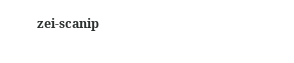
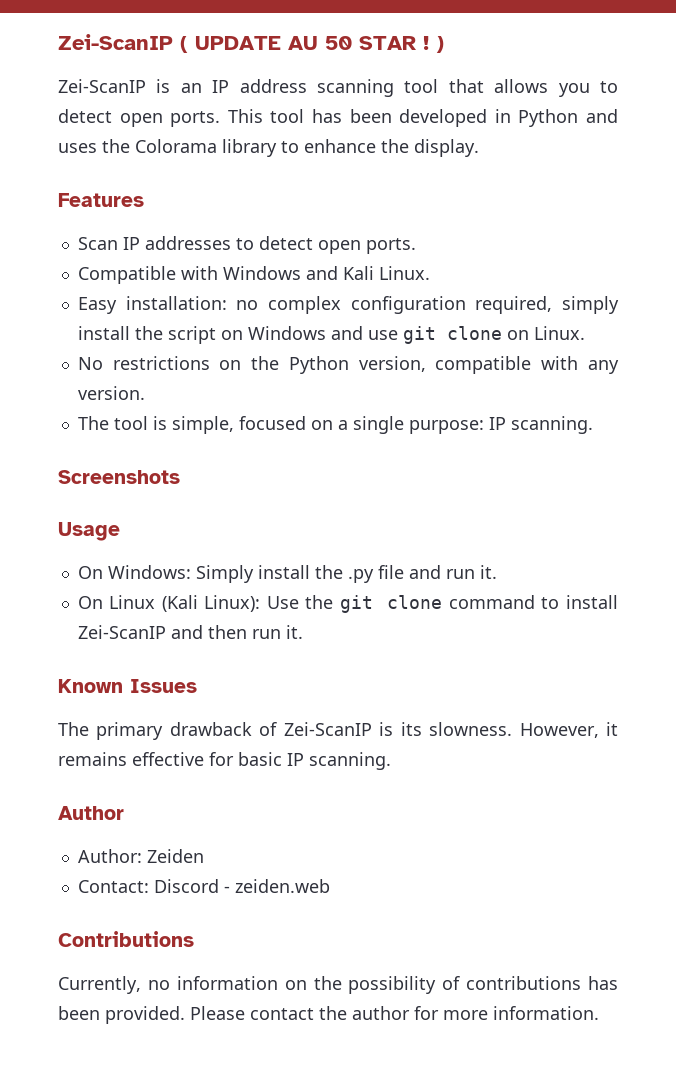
- zei-scanip
+ Zei-ScanIP ( UPDATE AU 50 STAR ! )
+ Zei-ScanIP is an IP address scanning tool that allows you to detect open ports. This tool has been developed in Python and uses the Colorama library to enhance the display.
+ Features
+ Scan IP addresses to detect open ports.
+ Compatible with Windows and Kali Linux.
+ Easy installation: no complex configuration required, simply install the script on Windows and use git clone on Linux.
+ No restrictions on the Python version, compatible with any version.
+ The tool is simple, focused on a single purpose: IP scanning.
+ Screenshots
+ Usage
+ On Windows: Simply install the .py file and run it.
+ On Linux (Kali Linux): Use the git clone command to install Zei-ScanIP and then run it.
+ Known Issues
+ The primary drawback of Zei-ScanIP is its slowness. However, it remains effective for basic IP scanning.
+ Author
+ Author: Zeiden
+ Contact: Discord - zeiden.web
+ Contributions
+ Currently, no information on the possibility of contributions has been provided. Please contact the author for more information.

